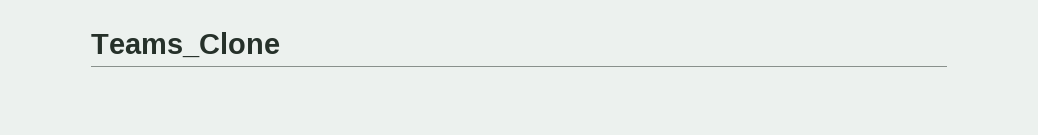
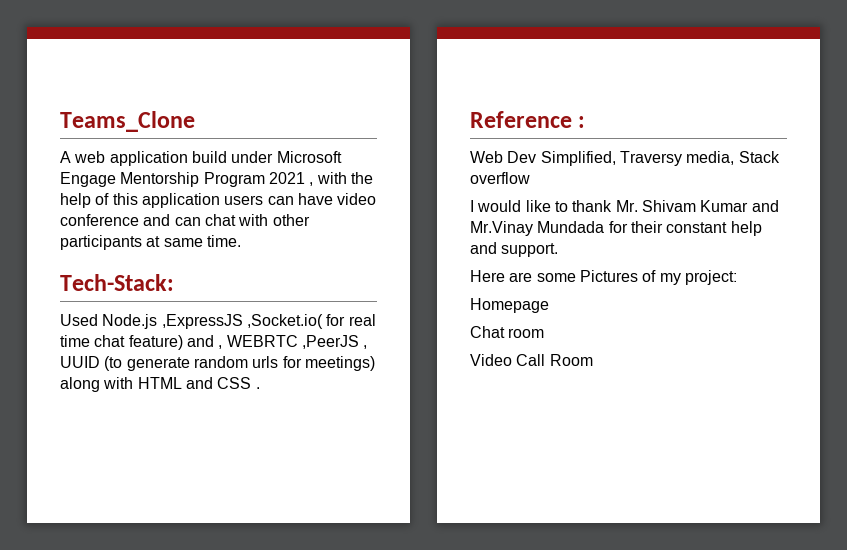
+ A web application build under Microsoft Engage Mentorship Program 2021 , with the help of this application users can have video conference and can chat with other participants at same time.
+ Tech-Stack:
+ Used Node.js ,ExpressJS ,Socket.io( for real time chat feature) and , WEBRTC ,PeerJS , UUID (to generate random urls for meetings) along with HTML and CSS .
+ Reference :
+ Web Dev Simplified, Traversy media, Stack overflow
+ I would like to thank Mr. Shivam Kumar and Mr.Vinay Mundada for their constant help and support.
+ Here are some Pictures of my project:
+ Homepage
+ Chat room
+ Video Call Room

